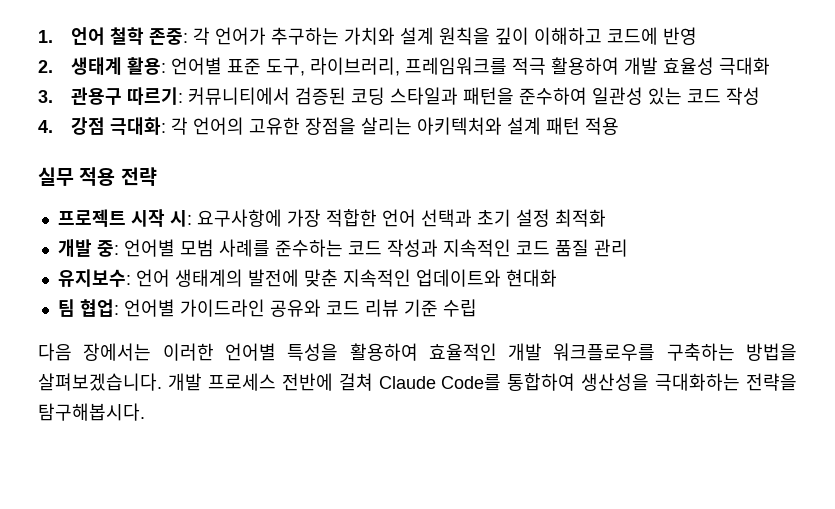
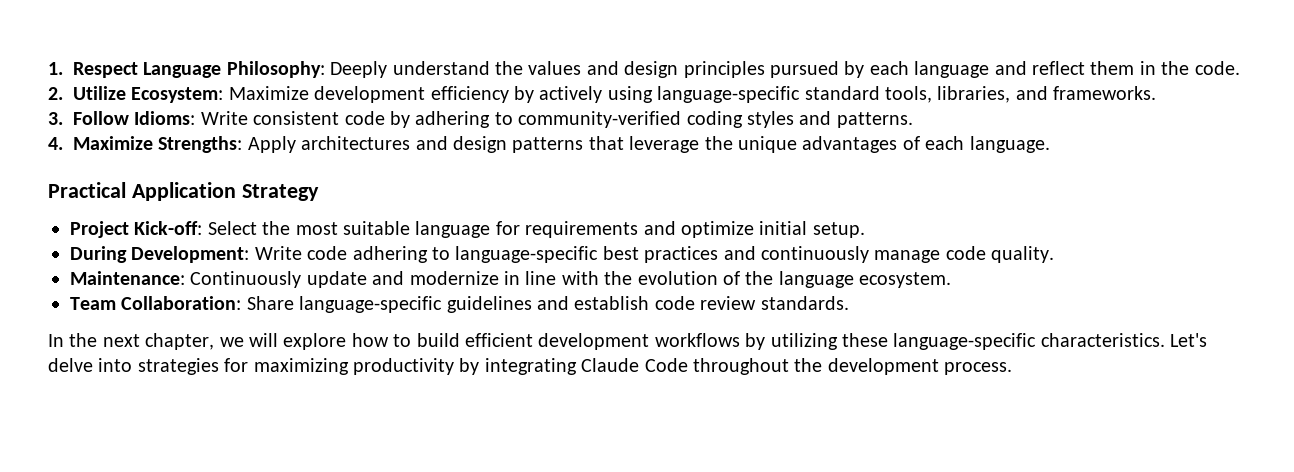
- 1. 언어 철학 존중: 각 언어가 추구하는 가치와 설계 원칙을 깊이 이해하고 코드에 반영
- 2. 생태계 활용: 언어별 표준 도구, 라이브러리, 프레임워크를 적극 활용하여 개발 효율성 극대화
- 3. 관용구 따르기: 커뮤니티에서 검증된 코딩 스타일과 패턴을 준수하여 일관성 있는 코드 작성
- 4. 강점 극대화: 각 언어의 고유한 장점을 살리는 아키텍처와 설계 패턴 적용
- 실무 적용 전략
- 프로젝트 시작 시: 요구사항에 가장 적합한 언어 선택과 초기 설정 최적화
- 개발 중: 언어별 모범 사례를 준수하는 코드 작성과 지속적인 코드 품질 관리
- 유지보수: 언어 생태계의 발전에 맞춘 지속적인 업데이트와 현대화
- 팀 협업: 언어별 가이드라인 공유와 코드 리뷰 기준 수립
- 다음 장에서는 이러한 언어별 특성을 활용하여 효율적인 개발 워크플로우를 구축하는 방법을 살펴보겠습니다. 개발 프로세스 전반에 걸쳐 Claude Code를 통합하여 생산성을 극대화하는 전략을 탐구해봅시다.
+ 1. Respect Language Philosophy: Deeply understand the values and design principles pursued by each language and reflect them in the code.
+ 2. Utilize Ecosystem: Maximize development efficiency by actively using language-specific standard tools, libraries, and frameworks.
+ 3. Follow Idioms: Write consistent code by adhering to community-verified coding styles and patterns.
+ 4. Maximize Strengths: Apply architectures and design patterns that leverage the unique advantages of each language.
+ Practical Application Strategy
+ Project Kick-off: Select the most suitable language for requirements and optimize initial setup.
+ During Development: Write code adhering to language-specific best practices and continuously manage code quality.
+ Maintenance: Continuously update and modernize in line with the evolution of the language ecosystem.
+ Team Collaboration: Share language-specific guidelines and establish code review standards.
+ In the next chapter, we will explore how to build efficient development workflows by utilizing these language-specific characteristics. Let's delve into strategies for maximizing productivity by integrating Claude Code throughout the development process.

